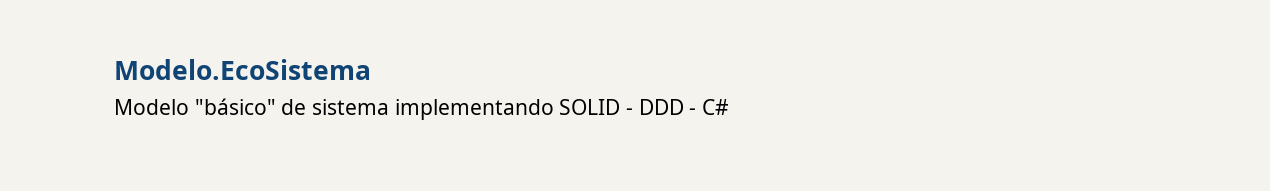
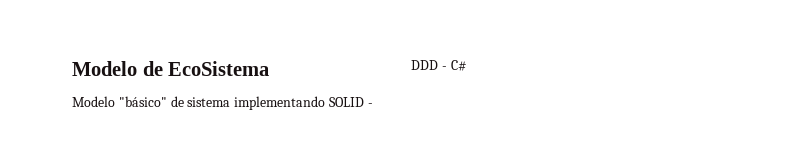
- Modelo.EcoSistema
+ Modelo de EcoSistema

